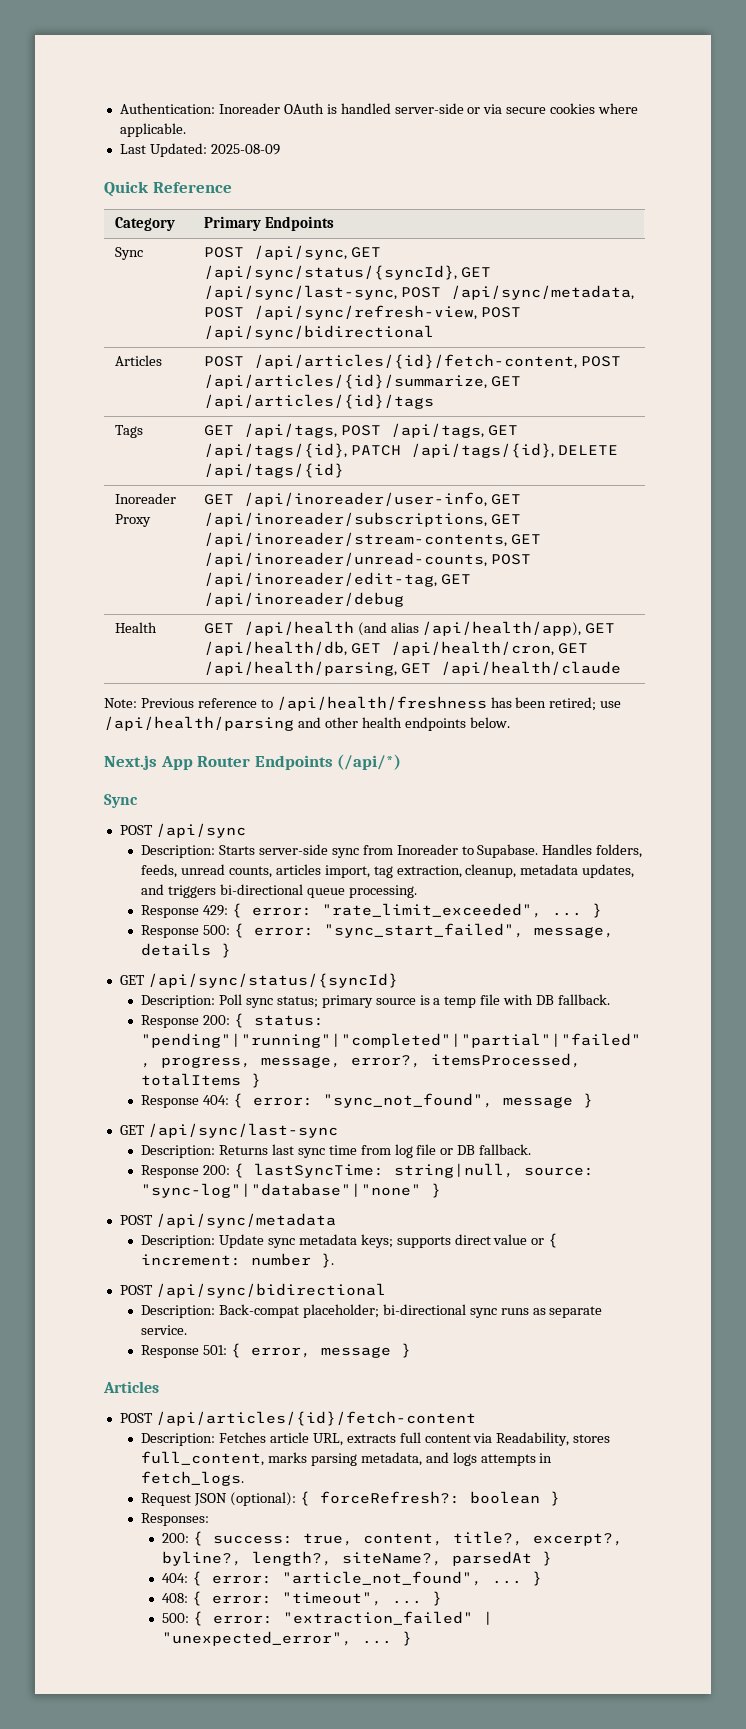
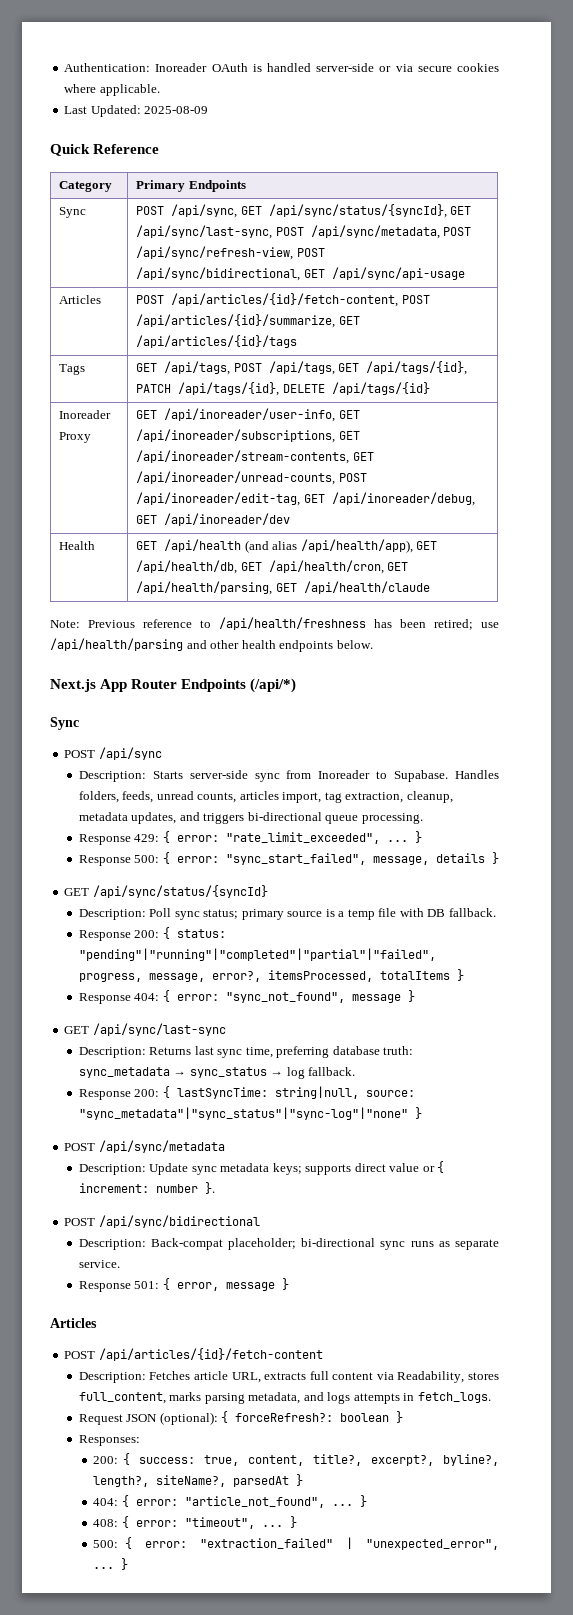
- Sync | POST /api/sync, GET /api/sync/status/{syncId}, GET /api/sync/last-sync, POST /api/sync/metadata, POST /api/sync/refresh-view, POST /api/sync/bidirectional
+ Sync | POST /api/sync, GET /api/sync/status/{syncId}, GET /api/sync/last-sync, POST /api/sync/metadata, POST /api/sync/refresh-view, POST /api/sync/bidirectional, GET /api/sync/api-usage
- Inoreader Proxy | GET /api/inoreader/user-info, GET /api/inoreader/subscriptions, GET /api/inoreader/stream-contents, GET /api/inoreader/unread-counts, POST /api/inoreader/edit-tag, GET /api/inoreader/debug
+ Inoreader Proxy | GET /api/inoreader/user-info, GET /api/inoreader/subscriptions, GET /api/inoreader/stream-contents, GET /api/inoreader/unread-counts, POST /api/inoreader/edit-tag, GET /api/inoreader/debug, GET /api/inoreader/dev
- Description: Returns last sync time from log file or DB fallback.
+ Description: Returns last sync time, preferring database truth: sync_metadata → sync_status → log fallback.
- Response 200: { lastSyncTime: string|null, source: "sync-log"|"database"|"none" }
+ Response 200: { lastSyncTime: string|null, source: "sync_metadata"|"sync_status"|"sync-log"|"none" }

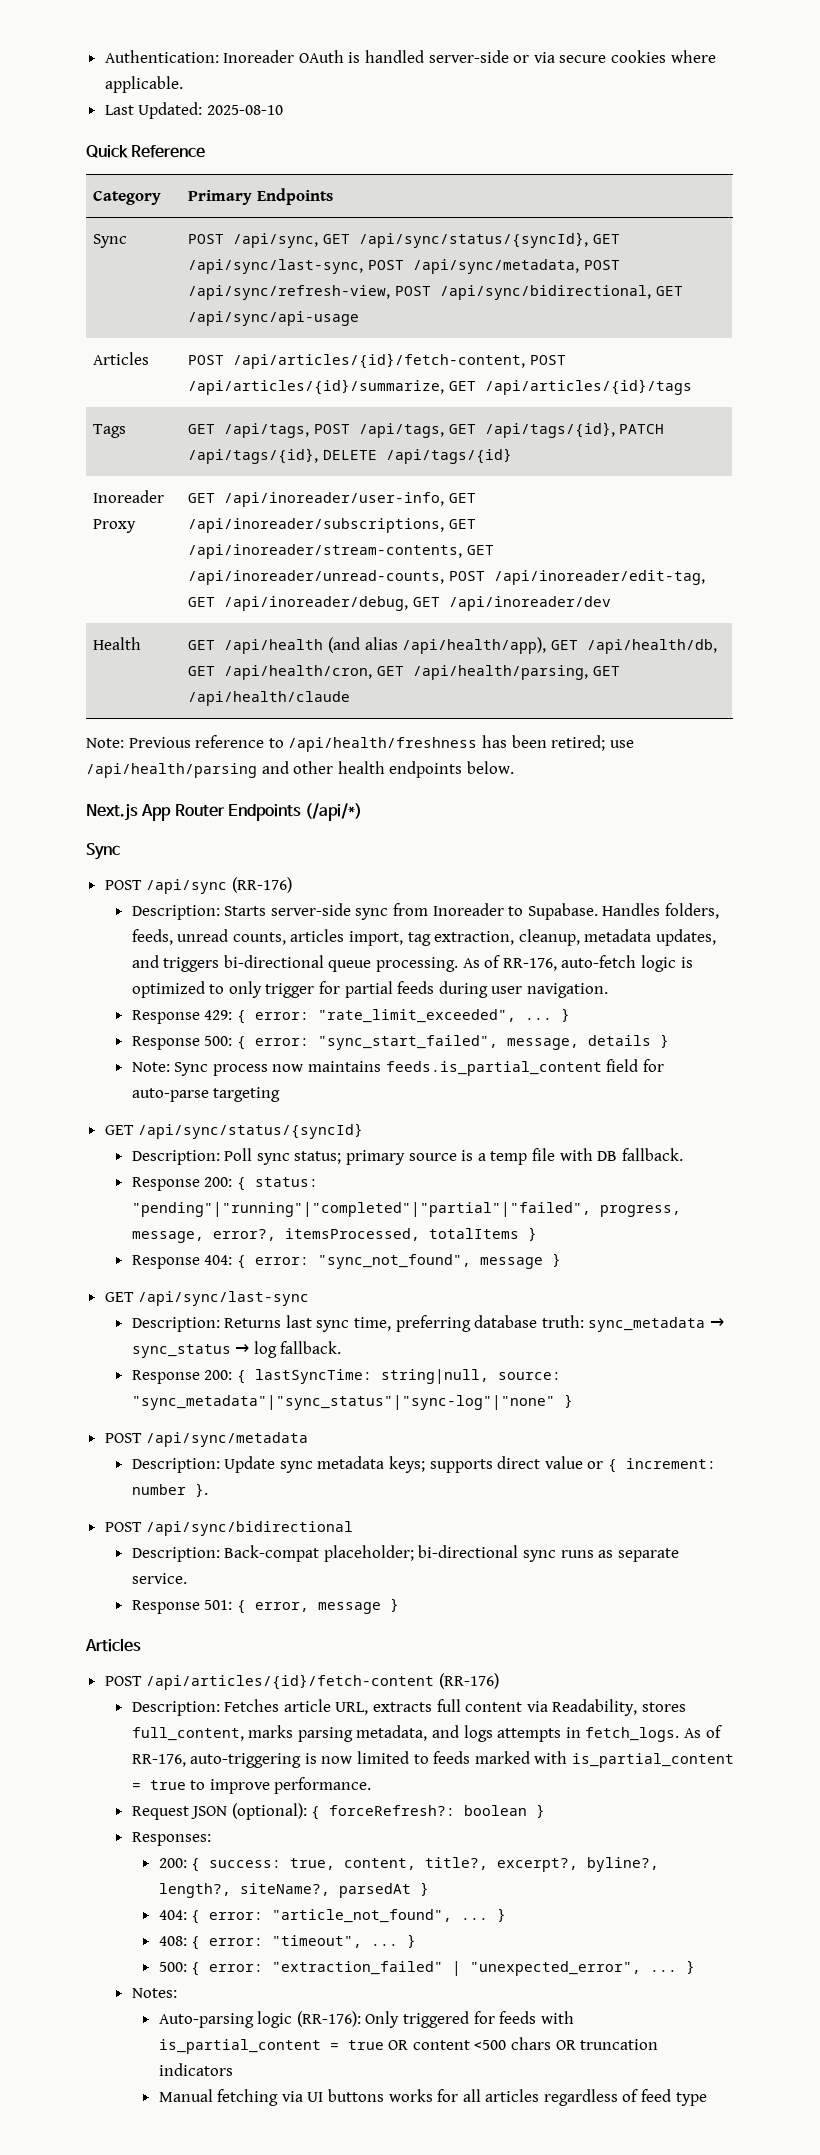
- Last Updated: 2025-08-09
+ Last Updated: 2025-08-10
- POST /api/sync
+ POST /api/sync (RR-176)
+ As of RR-176, auto-fetch logic is optimized to only trigger for partial feeds during user navigation.
+ Note: Sync process now maintains feeds.is_partial_content field for auto-parse targeting
- POST /api/articles/{id}/fetch-content
+ POST /api/articles/{id}/fetch-content (RR-176)
+ As of RR-176, auto-triggering is now limited to feeds marked with is_partial_content = true to improve performance.
+ Notes:
+ Auto-parsing logic (RR-176): Only triggered for feeds with is_partial_content = true OR content <500 chars OR truncation indicators
+ Manual fetching via UI buttons works for all articles regardless of feed type

